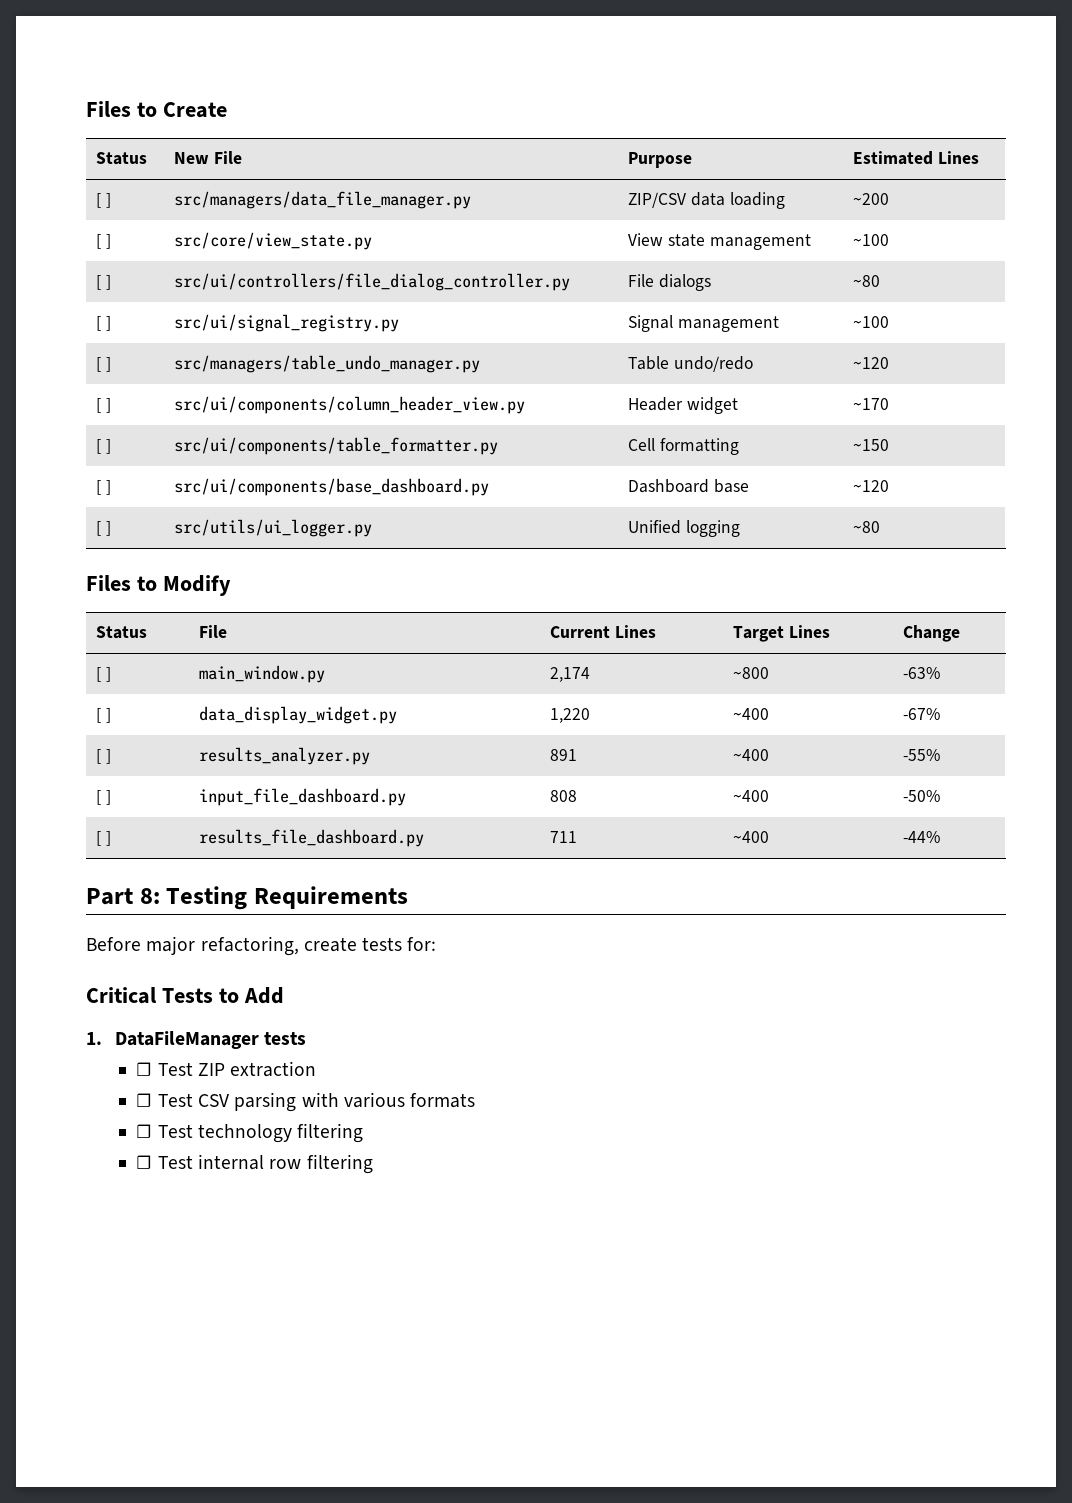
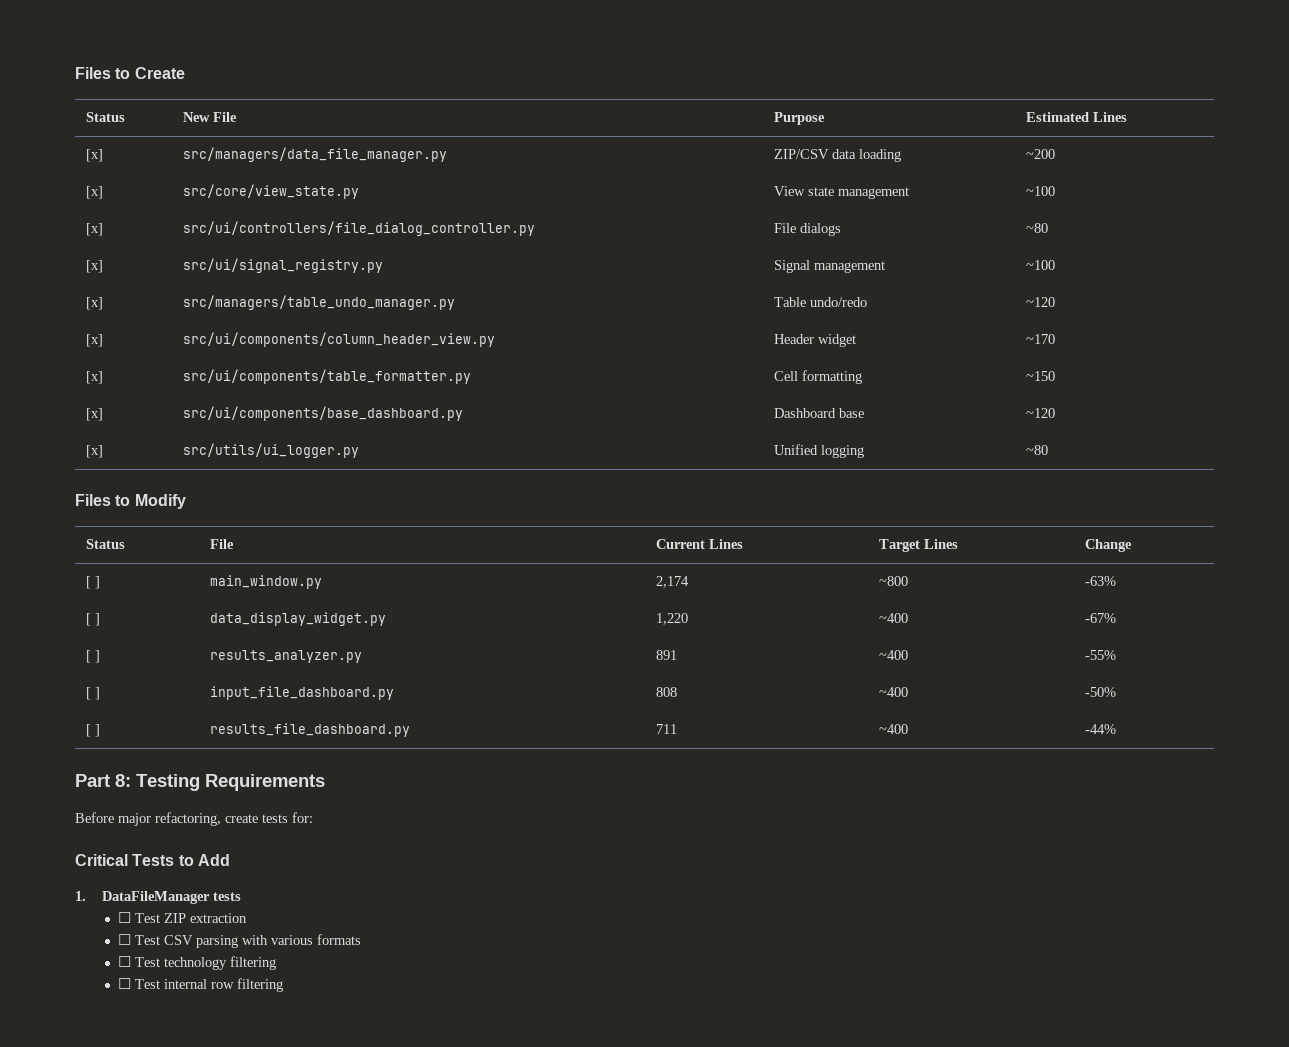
- [ ] | src/managers/data_file_manager.py | ZIP/CSV data loading | ~200
+ [x] | src/managers/data_file_manager.py | ZIP/CSV data loading | ~200
- [ ] | src/core/view_state.py | View state management | ~100
+ [x] | src/core/view_state.py | View state management | ~100
- [ ] | src/ui/controllers/file_dialog_controller.py | File dialogs | ~80
+ [x] | src/ui/controllers/file_dialog_controller.py | File dialogs | ~80
- [ ] | src/ui/signal_registry.py | Signal management | ~100
+ [x] | src/ui/signal_registry.py | Signal management | ~100
- [ ] | src/managers/table_undo_manager.py | Table undo/redo | ~120
+ [x] | src/managers/table_undo_manager.py | Table undo/redo | ~120
- [ ] | src/ui/components/column_header_view.py | Header widget | ~170
+ [x] | src/ui/components/column_header_view.py | Header widget | ~170
- [ ] | src/ui/components/table_formatter.py | Cell formatting | ~150
+ [x] | src/ui/components/table_formatter.py | Cell formatting | ~150
- [ ] | src/ui/components/base_dashboard.py | Dashboard base | ~120
+ [x] | src/ui/components/base_dashboard.py | Dashboard base | ~120
- [ ] | src/utils/ui_logger.py | Unified logging | ~80
+ [x] | src/utils/ui_logger.py | Unified logging | ~80

